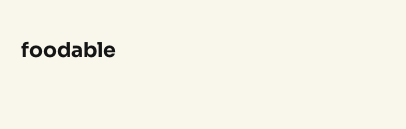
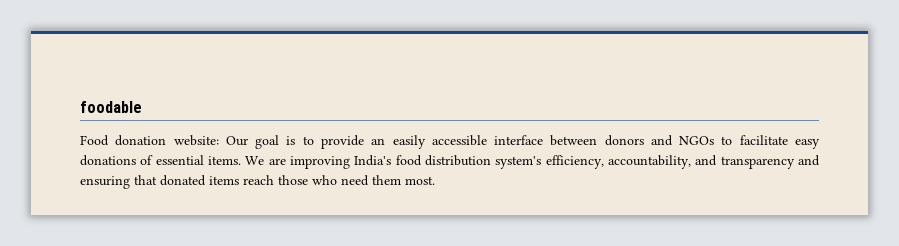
+ Food donation website: Our goal is to provide an easily accessible interface between donors and NGOs to facilitate easy donations of essential items. We are improving India's food distribution system's efficiency, accountability, and transparency and ensuring that donated items reach those who need them most.

